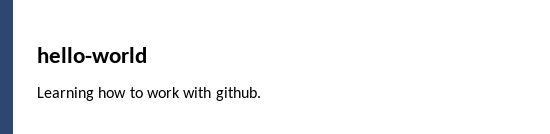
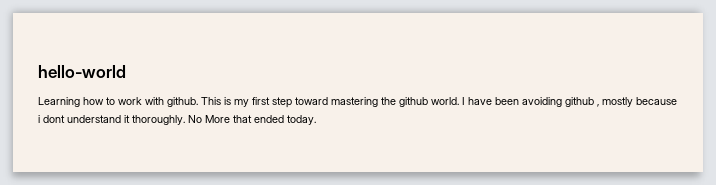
+ This is my first step toward mastering the github world. I have been avoiding github , mostly because i dont understand it thoroughly. No More that ended today.

